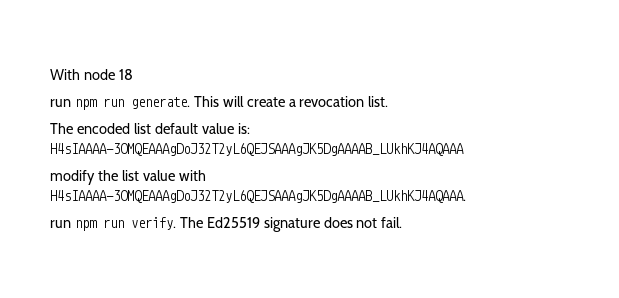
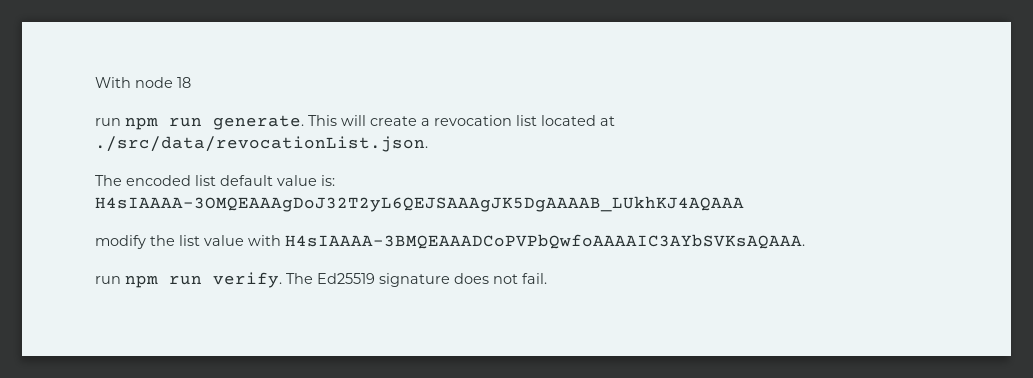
- This will create a revocation list.
+ This will create a revocation list located at ./src/data/revocationList.json.
- modify the list value with H4sIAAAA-3OMQEAAAgDoJ32T2yL6QEJSAAAgJK5DgAAAAB_LUkhKJ4AQAAA.
+ modify the list value with H4sIAAAA-3BMQEAAADCoPVPbQwfoAAAAIC3AYbSVKsAQAAA.

